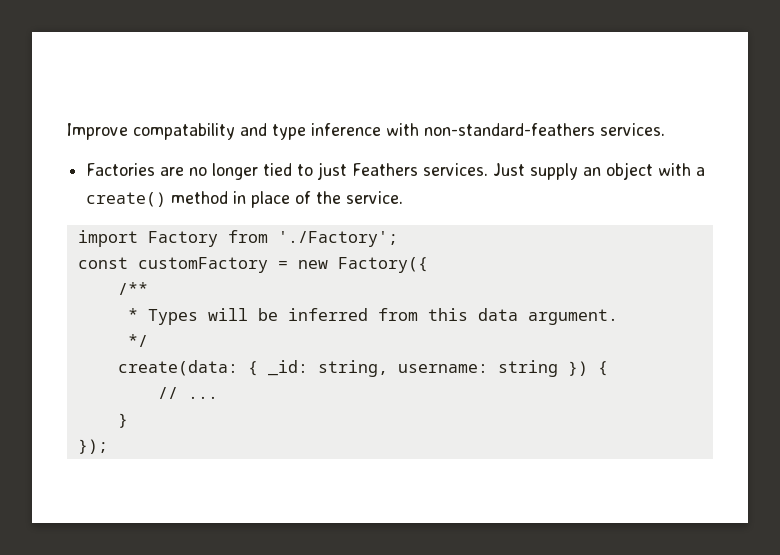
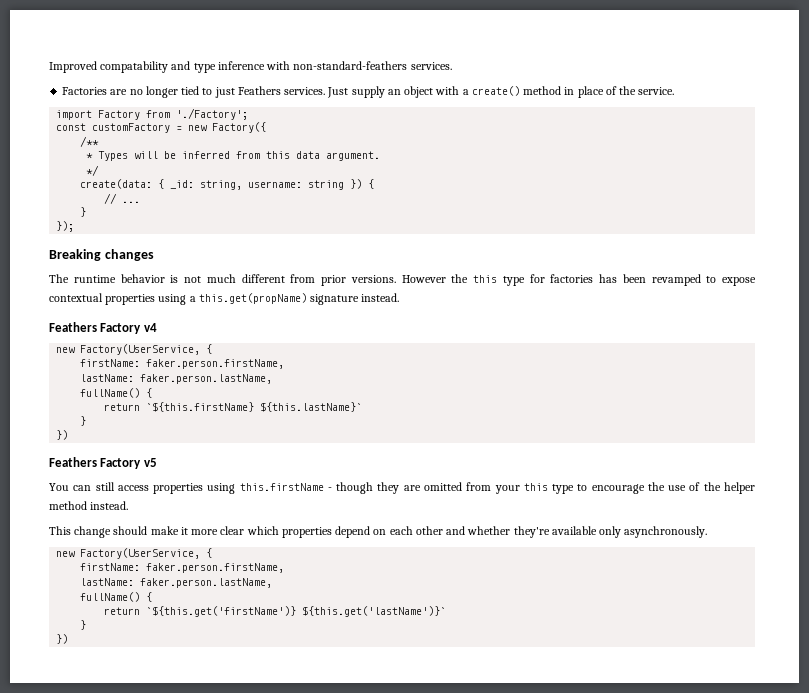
- Improve compatability and type inference with non-standard-feathers services.
+ Improved compatability and type inference with non-standard-feathers services.
+ Breaking changes
+ The runtime behavior is not much different from prior versions. However the this type for factories has been revamped to expose contextual properties using a this.get(propName) signature instead.
+ Feathers Factory v4
+ new Factory(UserService, {
+ firstName: faker.person.firstName,
+ lastName: faker.person.lastName,
+ fullName() {
+ return `${this.firstName} ${this.lastName}`
+ }
+ })
+ Feathers Factory v5
+ You can still access properties using this.firstName - though they are omitted from your this type to encourage the use of the helper method instead.
+ This change should make it more clear which properties depend on each other and whether they're available only asynchronously.
+ new Factory(UserService, {
+ firstName: faker.person.firstName,
+ lastName: faker.person.lastName,
+ fullName() {
+ return `${this.get('firstName')} ${this.get('lastName')}`
+ }
+ })

